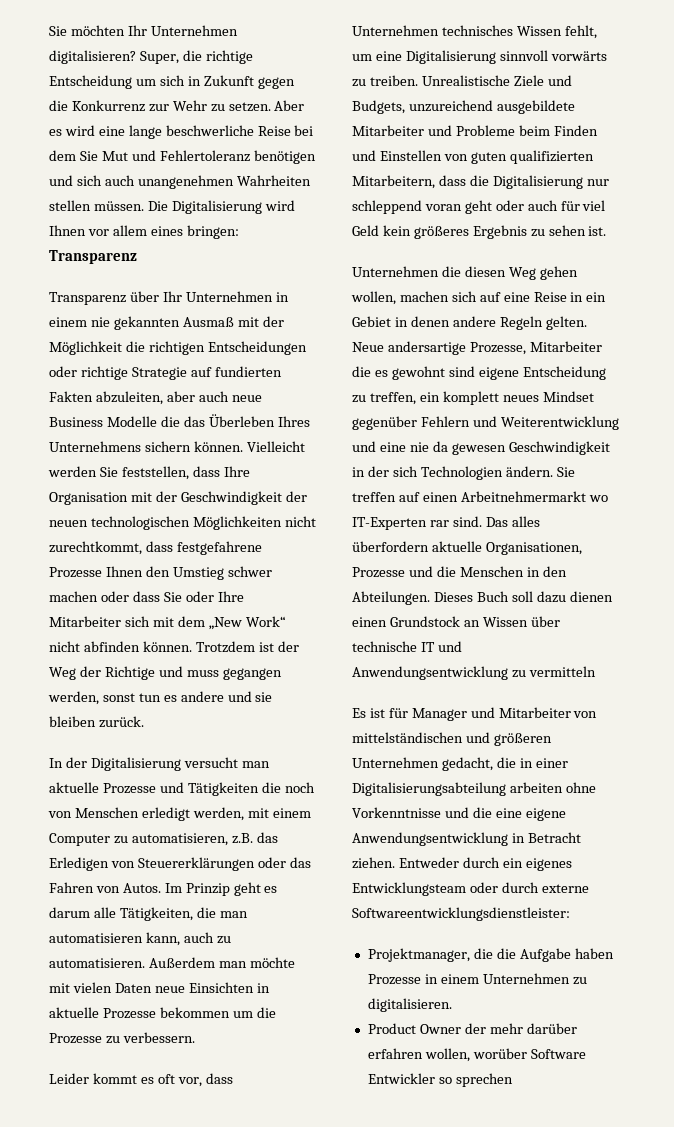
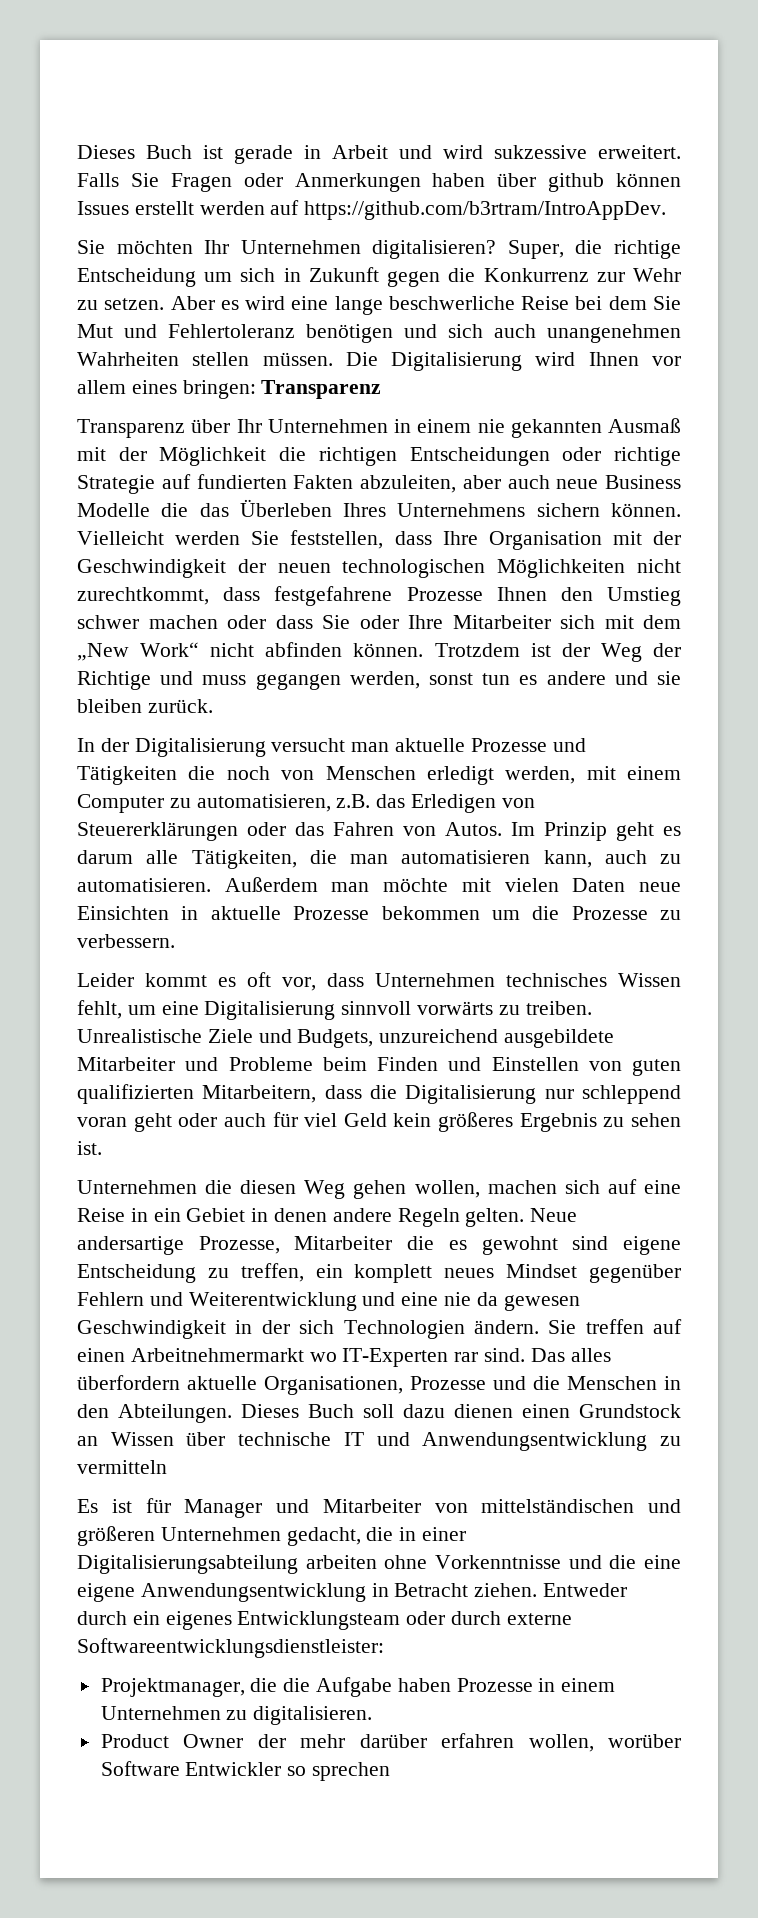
+ Dieses Buch ist gerade in Arbeit und wird sukzessive erweitert. Falls Sie Fragen oder Anmerkungen haben über github können Issues erstellt werden auf https://github.com/b3rtram/IntroAppDev.

